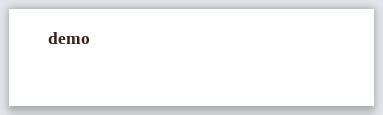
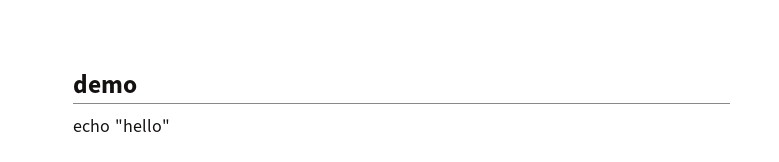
+ echo "hello"

